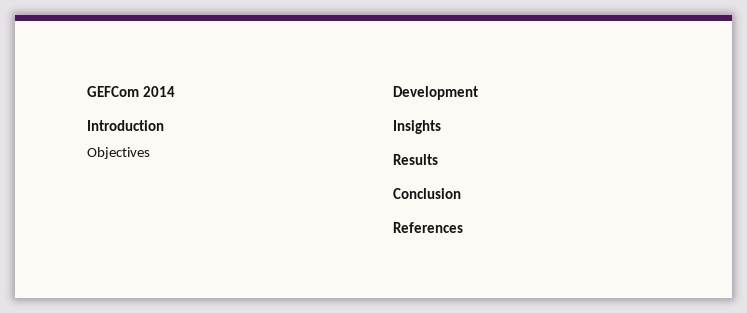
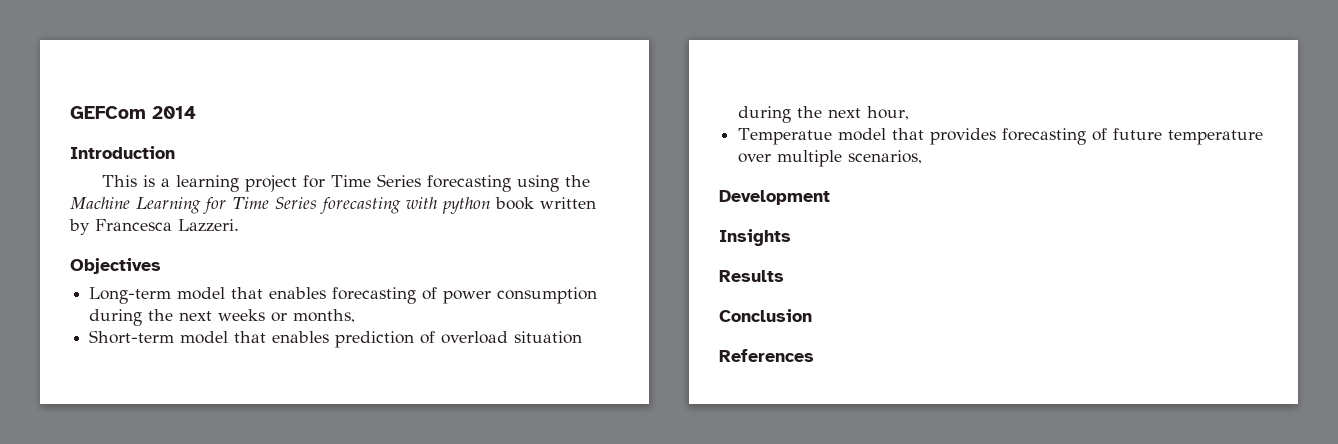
+ This is a learning project for Time Series forecasting using the Machine Learning for Time Series forecasting with python book written by Francesca Lazzeri.
  Objectives
+ Long-term model that enables forecasting of power consumption during the next weeks or months,
+ Short-term model that enables prediction of overload situation during the next hour,
+ Temperatue model that provides forecasting of future temperature over multiple scenarios,

